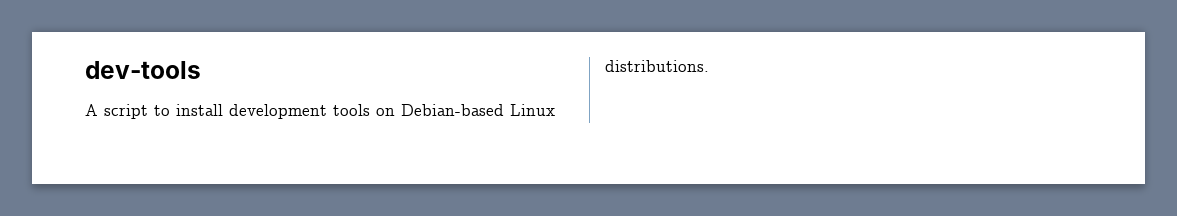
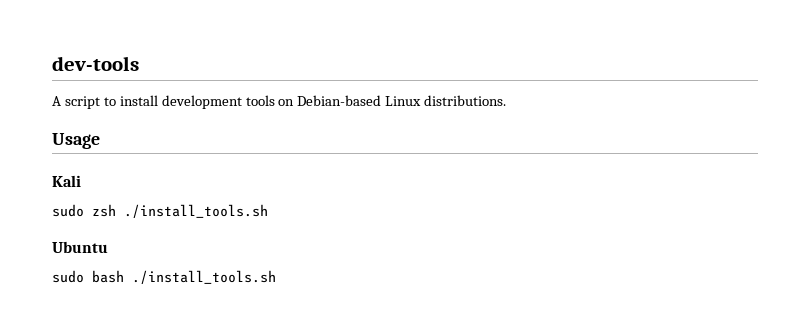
+ Usage
+ Kali
+ sudo zsh ./install_tools.sh
+ Ubuntu
+ sudo bash ./install_tools.sh

